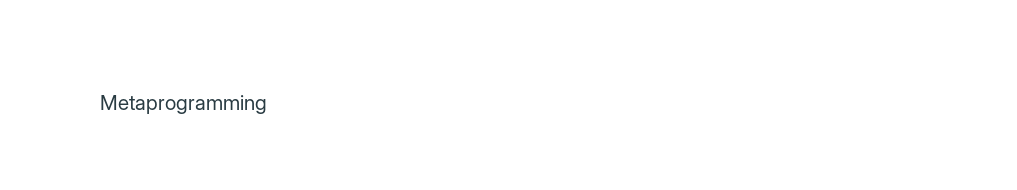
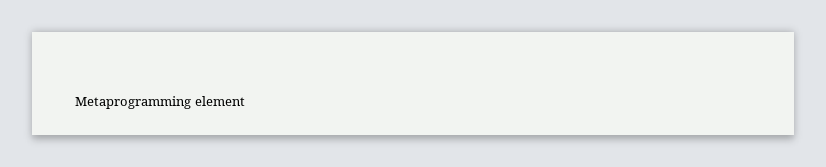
- Metaprogramming
+ Metaprogramming element

